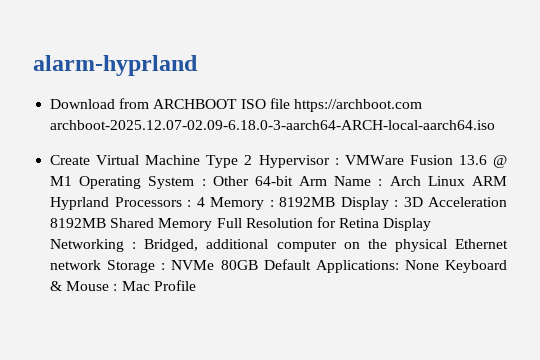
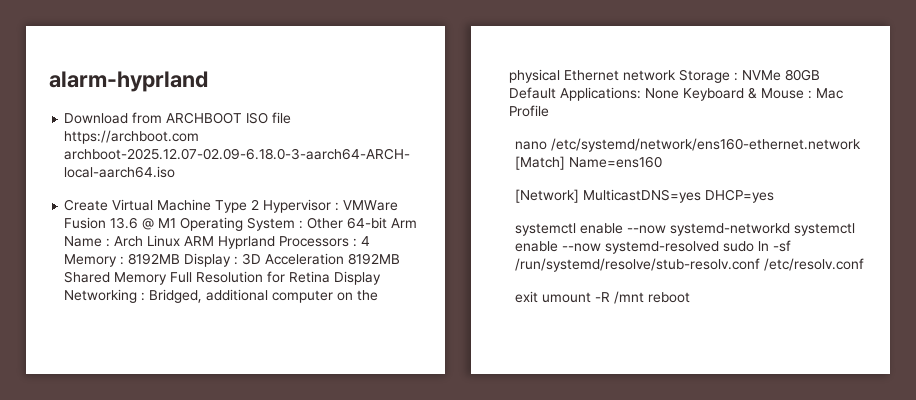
+ nano /etc/systemd/network/ens160-ethernet.network [Match] Name=ens160
+ [Network] MulticastDNS=yes DHCP=yes
+ systemctl enable --now systemd-networkd systemctl enable --now systemd-resolved sudo ln -sf /run/systemd/resolve/stub-resolv.conf /etc/resolv.conf
+ exit umount -R /mnt reboot

